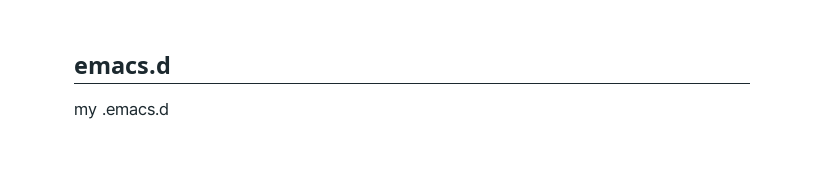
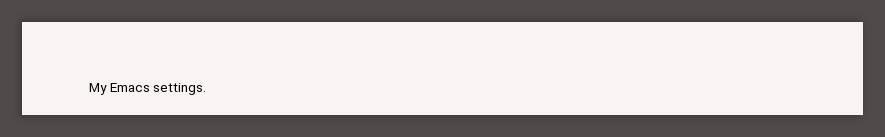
- emacs.d
- my .emacs.d
+ My Emacs settings.

